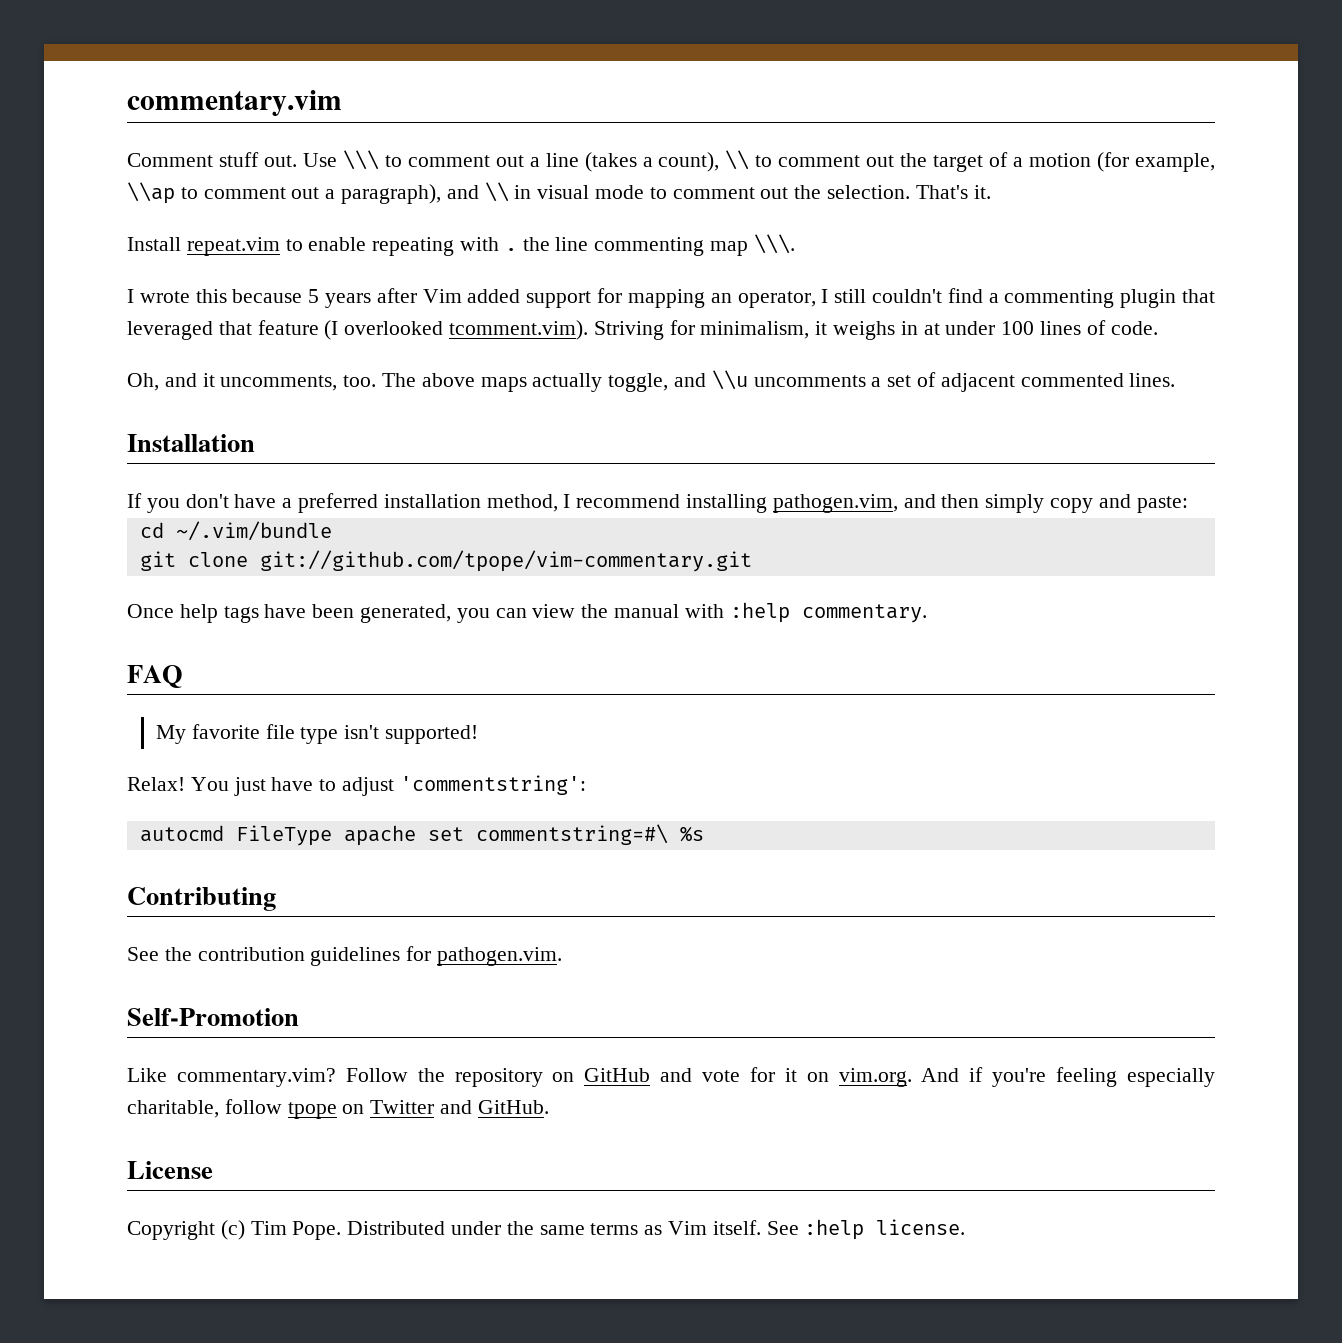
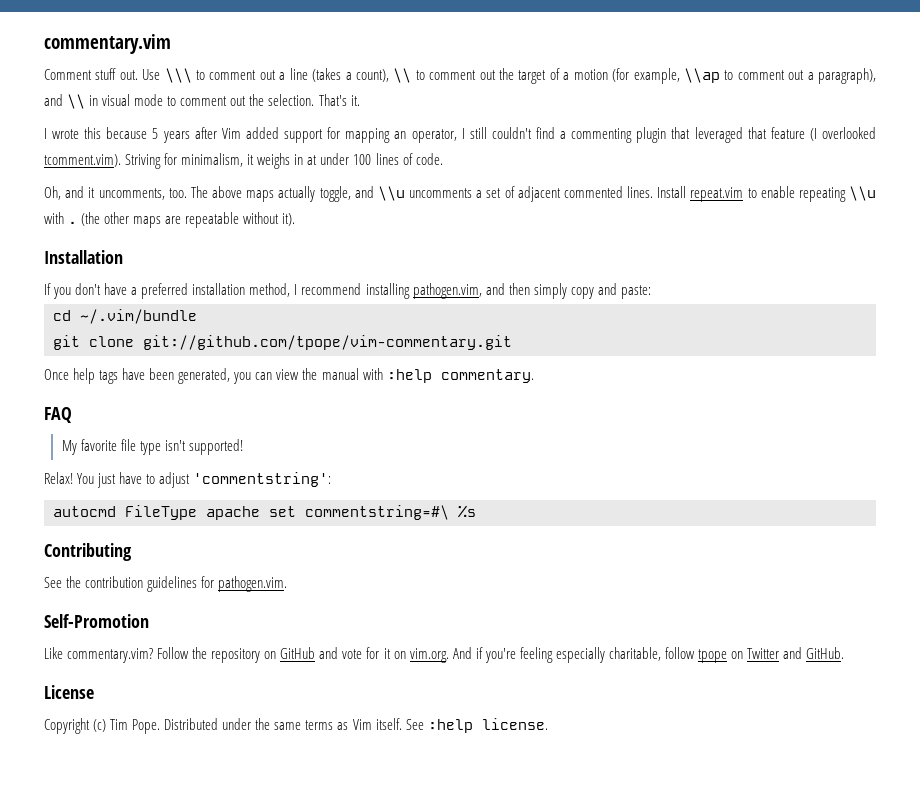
- Install repeat.vim to enable repeating with . the line commenting map \\\.
+ Install repeat.vim to enable repeating \\u with . (the other maps are repeatable without it).

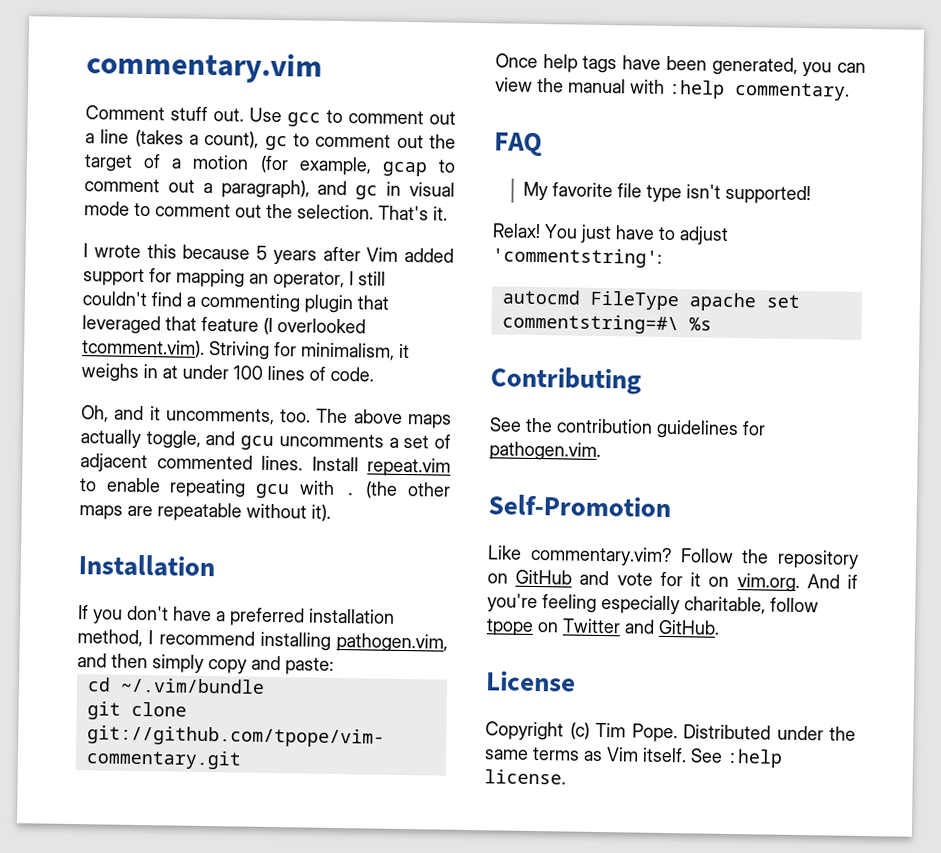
- Use \\\ to comment out a line (takes a count), \\ to comment out the target of a motion (for example, \\ap to comment out a paragraph), and \\ in visual mode to comment out the selection.
+ Use gcc to comment out a line (takes a count), gc to comment out the target of a motion (for example, gcap to comment out a paragraph), and gc in visual mode to comment out the selection.
- The above maps actually toggle, and \\u uncomments a set of adjacent commented lines.
+ The above maps actually toggle, and gcu uncomments a set of adjacent commented lines.
- Install repeat.vim to enable repeating \\u with .
+ Install repeat.vim to enable repeating gcu with .

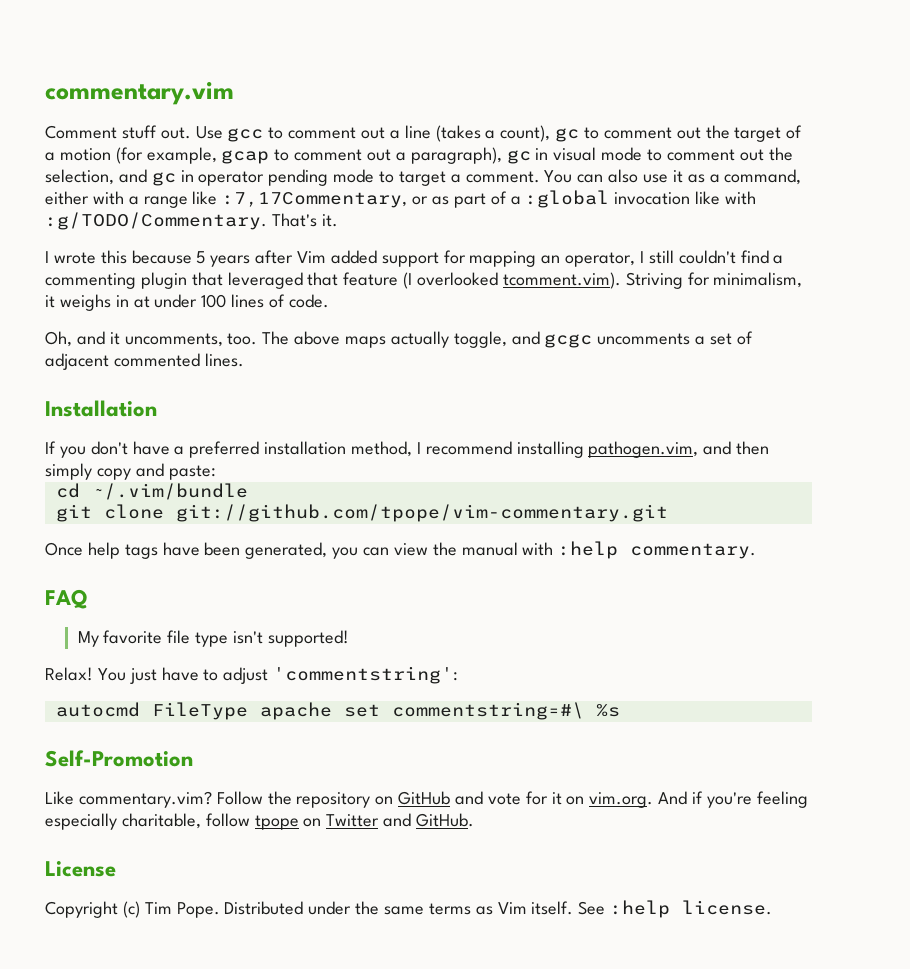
- Use gcc to comment out a line (takes a count), gc to comment out the target of a motion (for example, gcap to comment out a paragraph), and gc in visual mode to comment out the selection.
+ Use gcc to comment out a line (takes a count), gc to comment out the target of a motion (for example, gcap to comment out a paragraph), gc in visual mode to comment out the selection, and gc in operator pending mode to target a comment. You can also use it as a command, either with a range like :7,17Commentary, or as part of a :global invocation like with :g/TODO/Commentary.
- The above maps actually toggle, and gcu uncomments a set of adjacent commented lines. Install repeat.vim to enable repeating gcu with . (the other maps are repeatable without it).
+ The above maps actually toggle, and gcgc uncomments a set of adjacent commented lines.
- Contributing
- See the contribution guidelines for pathogen.vim.

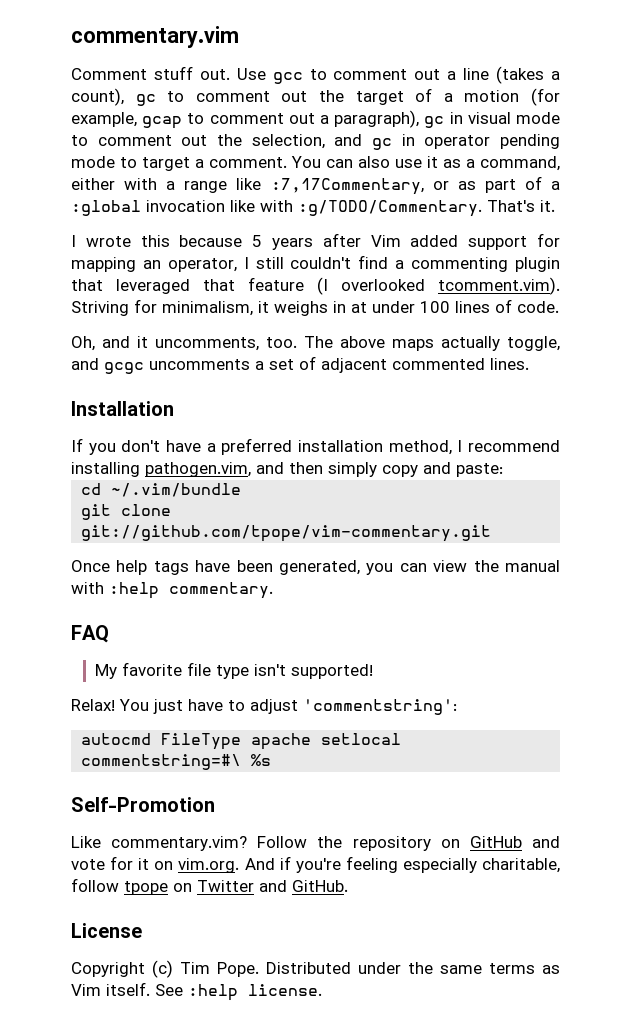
- autocmd FileType apache set commentstring=#\ %s
+ autocmd FileType apache setlocal commentstring=#\ %s

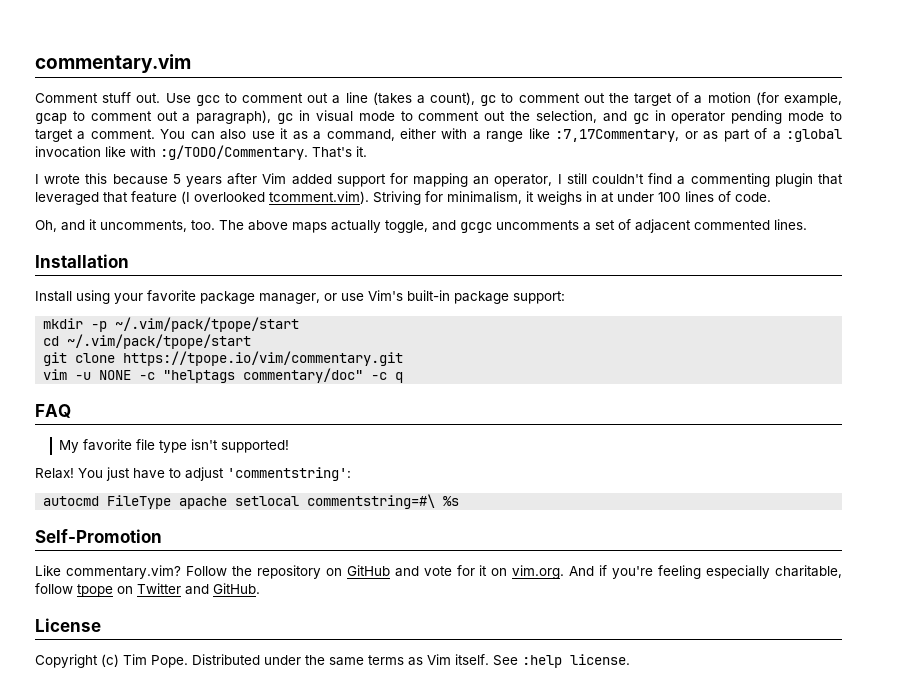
- If you don't have a preferred installation method, I recommend installing pathogen.vim, and then simply copy and paste:
+ Install using your favorite package manager, or use Vim's built-in package support:
+ mkdir -p ~/.vim/pack/tpope/start
- cd ~/.vim/bundle
+ cd ~/.vim/pack/tpope/start
- git clone git://github.com/tpope/vim-commentary.git
- Once help tags have been generated, you can view the manual with :help commentary.
+ git clone https://tpope.io/vim/commentary.git
+ vim -u NONE -c "helptags commentary/doc" -c q

